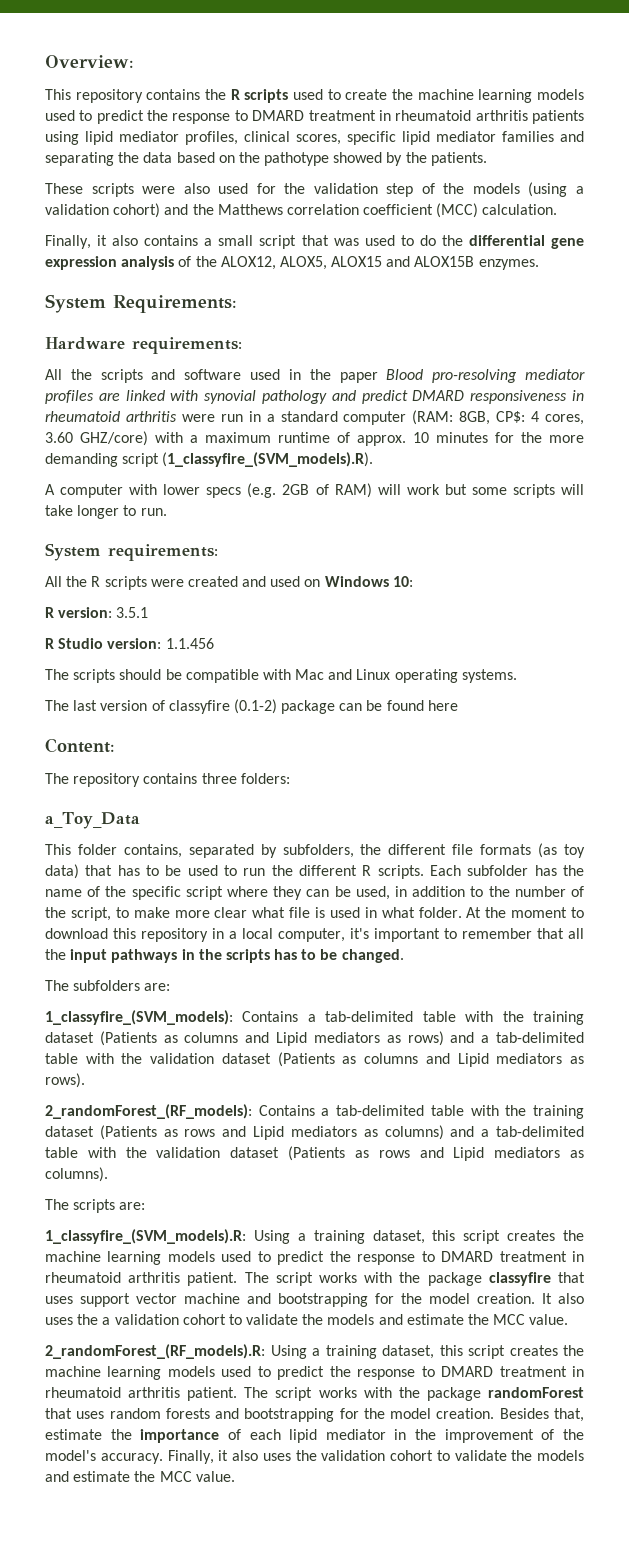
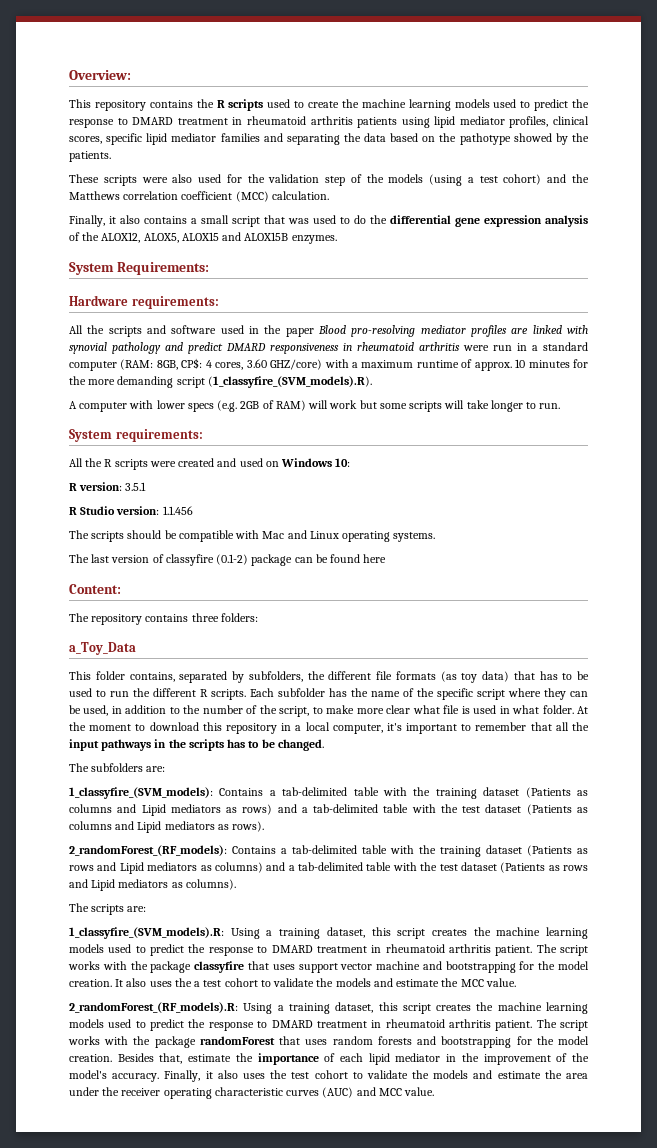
- These scripts were also used for the validation step of the models (using a validation cohort) and the Matthews correlation coefficient (MCC) calculation.
+ These scripts were also used for the validation step of the models (using a test cohort) and the Matthews correlation coefficient (MCC) calculation.
- 1_classyfire_(SVM_models): Contains a tab-delimited table with the training dataset (Patients as columns and Lipid mediators as rows) and a tab-delimited table with the validation dataset (Patients as columns and Lipid mediators as rows).
+ 1_classyfire_(SVM_models): Contains a tab-delimited table with the training dataset (Patients as columns and Lipid mediators as rows) and a tab-delimited table with the test dataset (Patients as columns and Lipid mediators as rows).
- 2_randomForest_(RF_models): Contains a tab-delimited table with the training dataset (Patients as rows and Lipid mediators as columns) and a tab-delimited table with the validation dataset (Patients as rows and Lipid mediators as columns).
+ 2_randomForest_(RF_models): Contains a tab-delimited table with the training dataset (Patients as rows and Lipid mediators as columns) and a tab-delimited table with the test dataset (Patients as rows and Lipid mediators as columns).
- It also uses the a validation cohort to validate the models and estimate the MCC value.
+ It also uses the a test cohort to validate the models and estimate the MCC value.
- Finally, it also uses the validation cohort to validate the models and estimate the MCC value.
+ Finally, it also uses the test cohort to validate the models and estimate the area under the receiver operating characteristic curves (AUC) and MCC value.

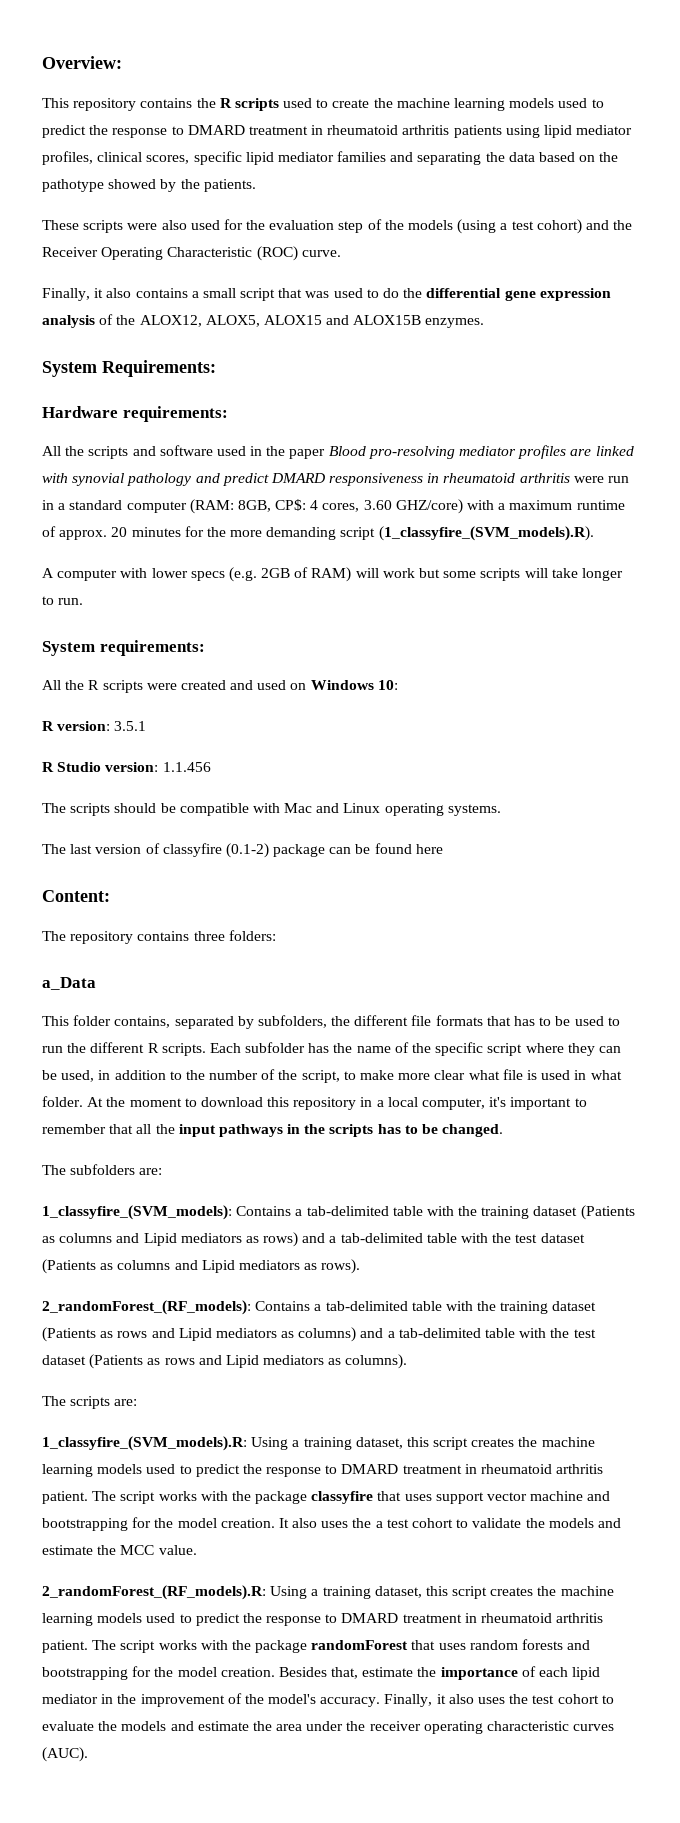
- These scripts were also used for the validation step of the models (using a test cohort) and the Matthews correlation coefficient (MCC) calculation.
+ These scripts were also used for the evaluation step of the models (using a test cohort) and the Receiver Operating Characteristic (ROC) curve.
- All the scripts and software used in the paper Blood pro-resolving mediator profiles are linked with synovial pathology and predict DMARD responsiveness in rheumatoid arthritis were run in a standard computer (RAM: 8GB, CP$: 4 cores, 3.60 GHZ/core) with a maximum runtime of approx. 10 minutes for the more demanding script (1_classyfire_(SVM_models).R).
+ All the scripts and software used in the paper Blood pro-resolving mediator profiles are linked with synovial pathology and predict DMARD responsiveness in rheumatoid arthritis were run in a standard computer (RAM: 8GB, CP$: 4 cores, 3.60 GHZ/core) with a maximum runtime of approx. 20 minutes for the more demanding script (1_classyfire_(SVM_models).R).
- a_Toy_Data
+ a_Data
- This folder contains, separated by subfolders, the different file formats (as toy data) that has to be used to run the different R scripts.
+ This folder contains, separated by subfolders, the different file formats that has to be used to run the different R scripts.
- Finally, it also uses the test cohort to validate the models and estimate the area under the receiver operating characteristic curves (AUC) and MCC value.
+ Finally, it also uses the test cohort to evaluate the models and estimate the area under the receiver operating characteristic curves (AUC).

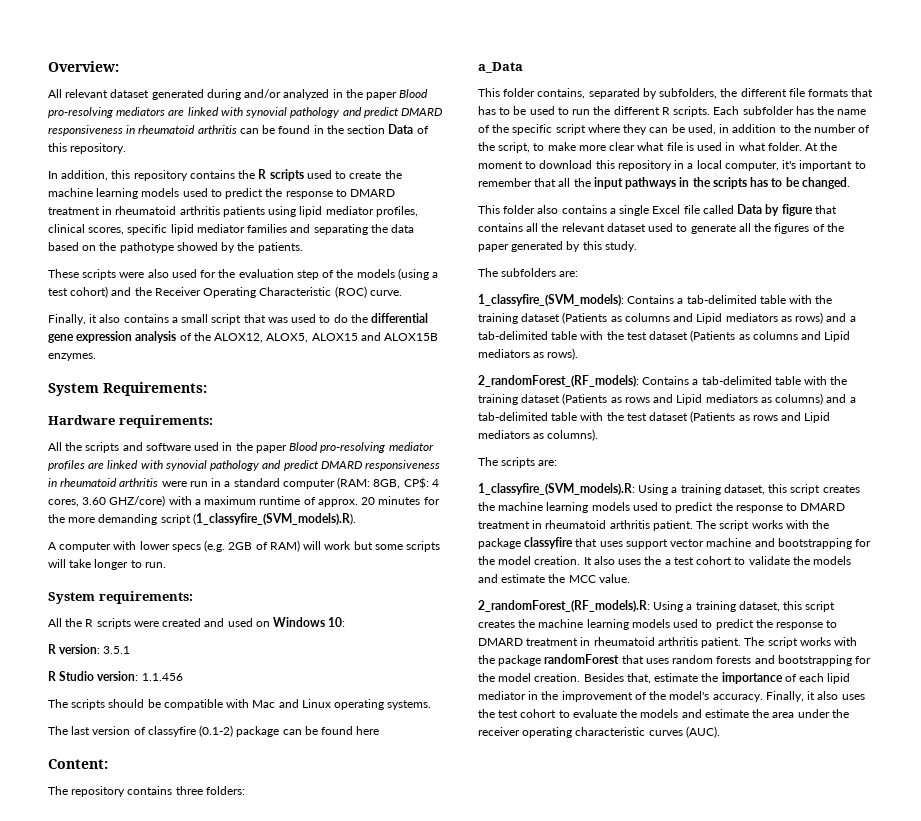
- This repository contains the R scripts used to create the machine learning models used to predict the response to DMARD treatment in rheumatoid arthritis patients using lipid mediator profiles, clinical scores, specific lipid mediator families and separating the data based on the pathotype showed by the patients.
+ All relevant dataset generated during and/or analyzed in the paper Blood pro-resolving mediators are linked with synovial pathology and predict DMARD responsiveness in rheumatoid arthritis can be found in the section Data of this repository.
+ In addition, this repository contains the R scripts used to create the machine learning models used to predict the response to DMARD treatment in rheumatoid arthritis patients using lipid mediator profiles, clinical scores, specific lipid mediator families and separating the data based on the pathotype showed by the patients.
+ This folder also contains a single Excel file called Data by figure that contains all the relevant dataset used to generate all the figures of the paper generated by this study.

